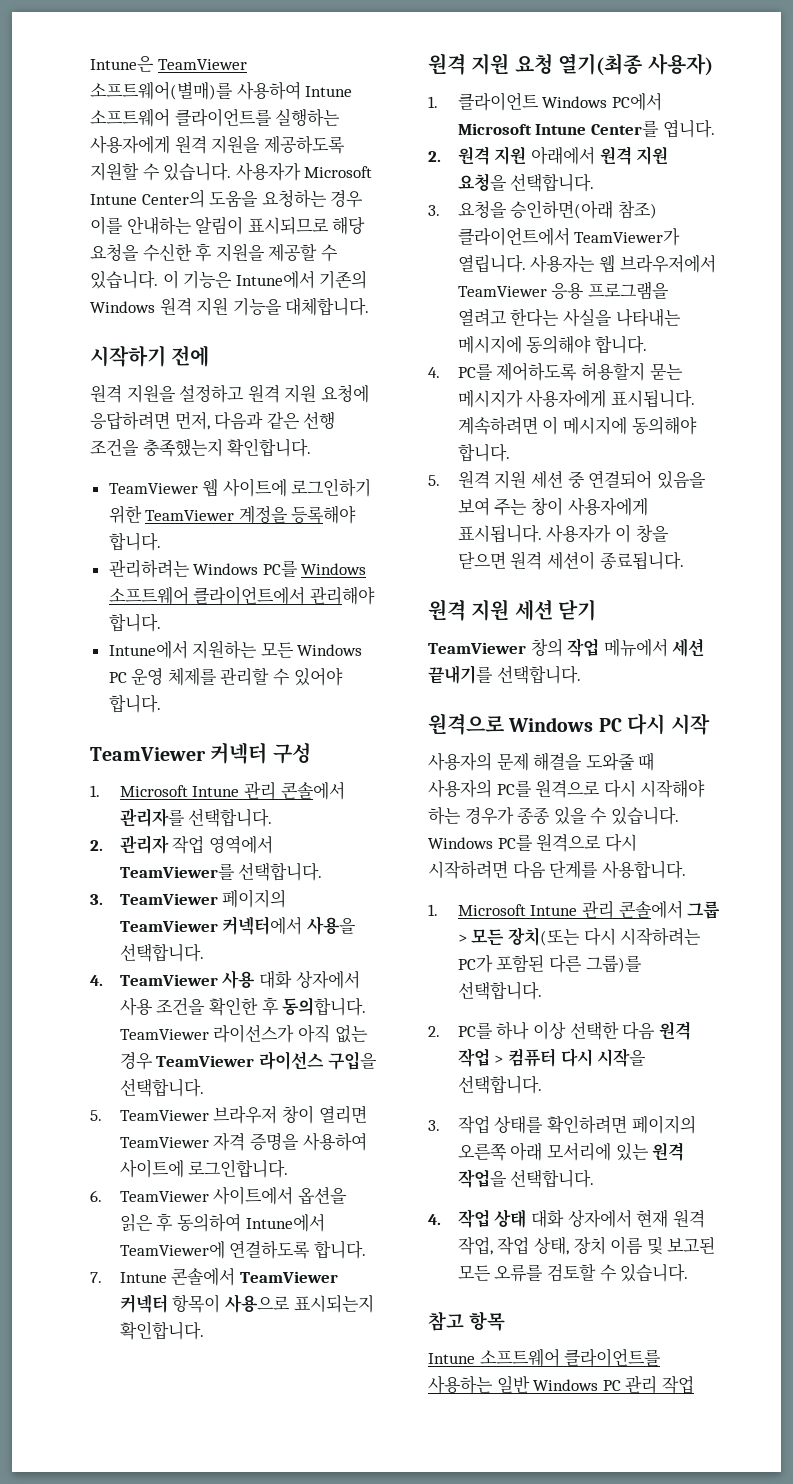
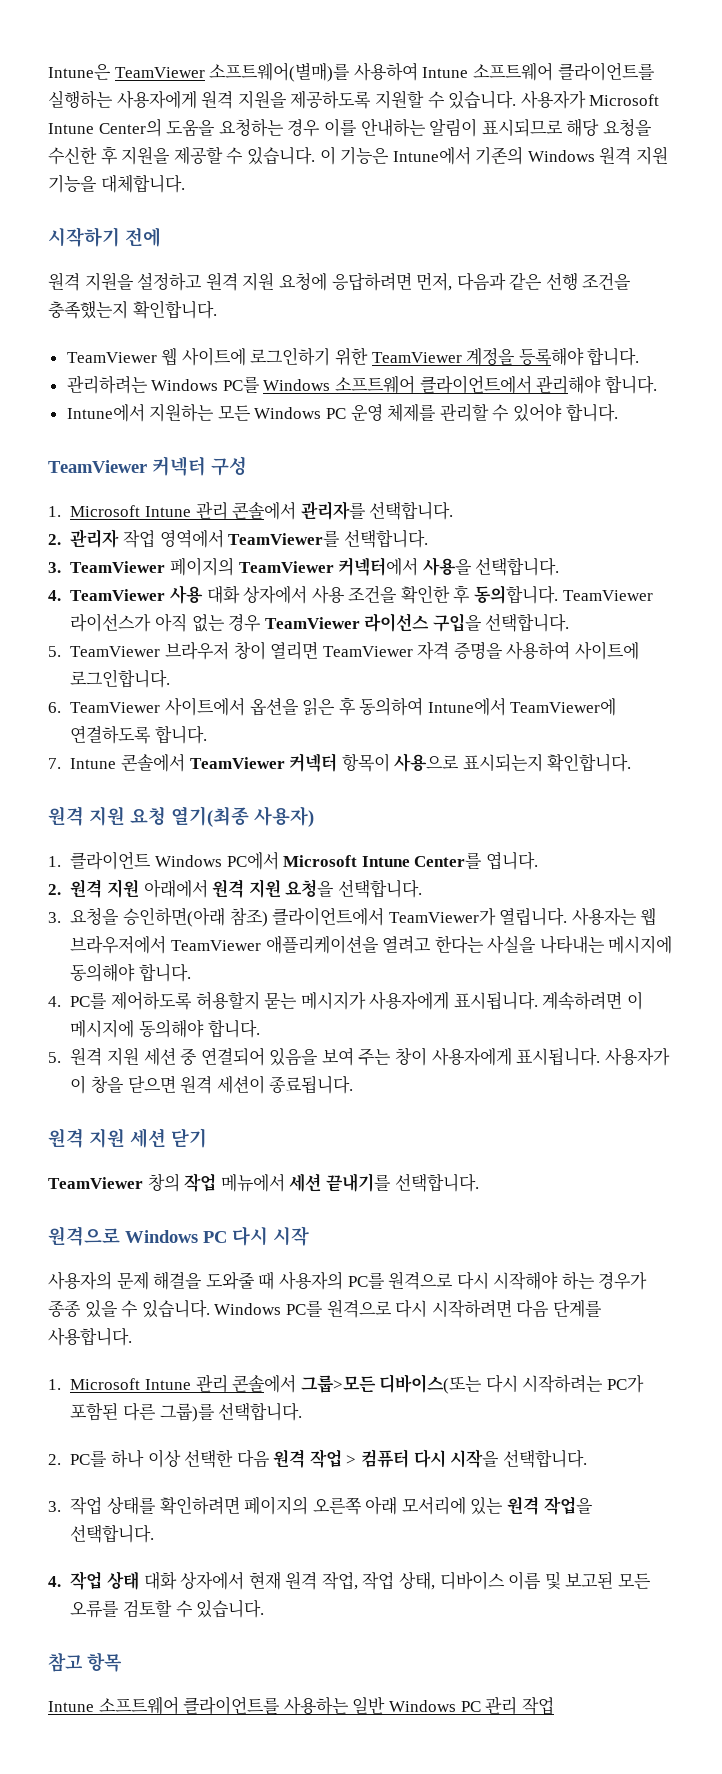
- 사용자는 웹 브라우저에서 TeamViewer 응용 프로그램을 열려고 한다는 사실을 나타내는 메시지에 동의해야 합니다.
+ 사용자는 웹 브라우저에서 TeamViewer 애플리케이션을 열려고 한다는 사실을 나타내는 메시지에 동의해야 합니다.
- 1. Microsoft Intune 관리 콘솔에서 그룹 > 모든 장치(또는 다시 시작하려는 PC가 포함된 다른 그룹)를 선택합니다.
+ 1. Microsoft Intune 관리 콘솔에서 그룹>모든 디바이스(또는 다시 시작하려는 PC가 포함된 다른 그룹)를 선택합니다.
- 4. 작업 상태 대화 상자에서 현재 원격 작업, 작업 상태, 장치 이름 및 보고된 모든 오류를 검토할 수 있습니다.
+ 4. 작업 상태 대화 상자에서 현재 원격 작업, 작업 상태, 디바이스 이름 및 보고된 모든 오류를 검토할 수 있습니다.

